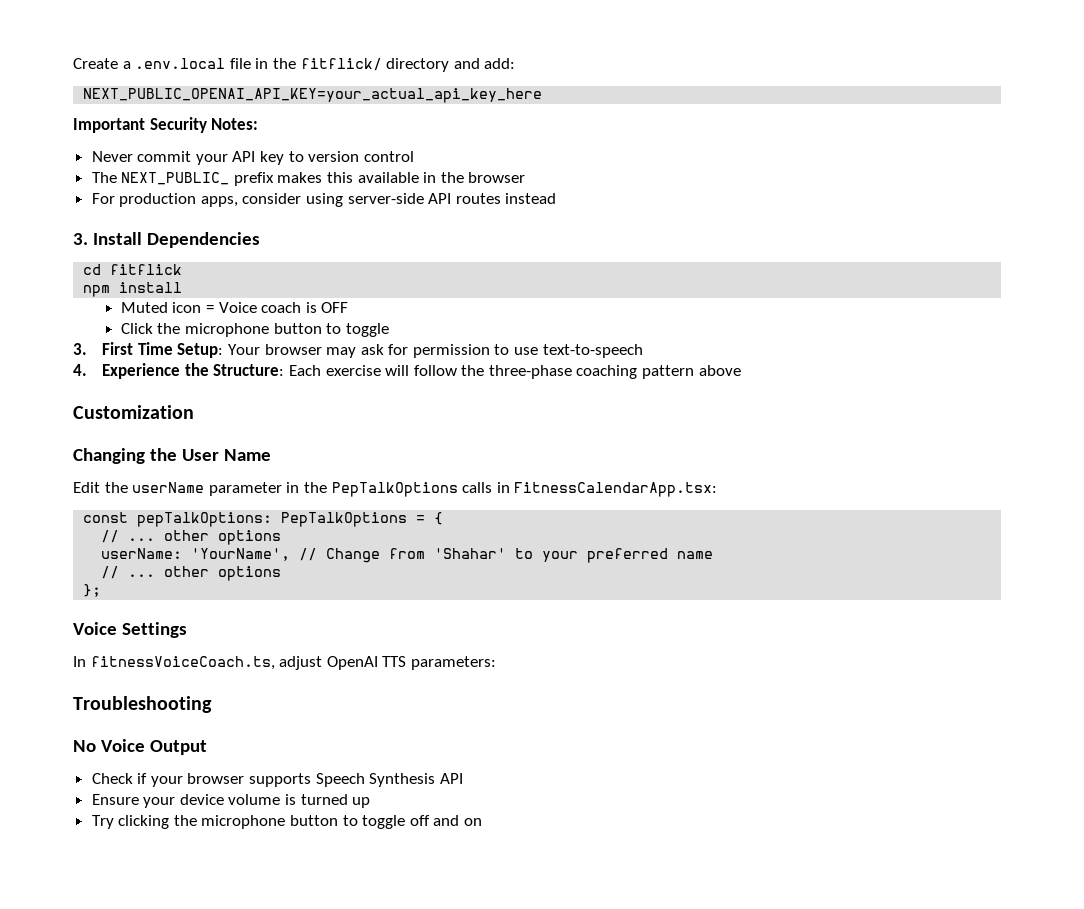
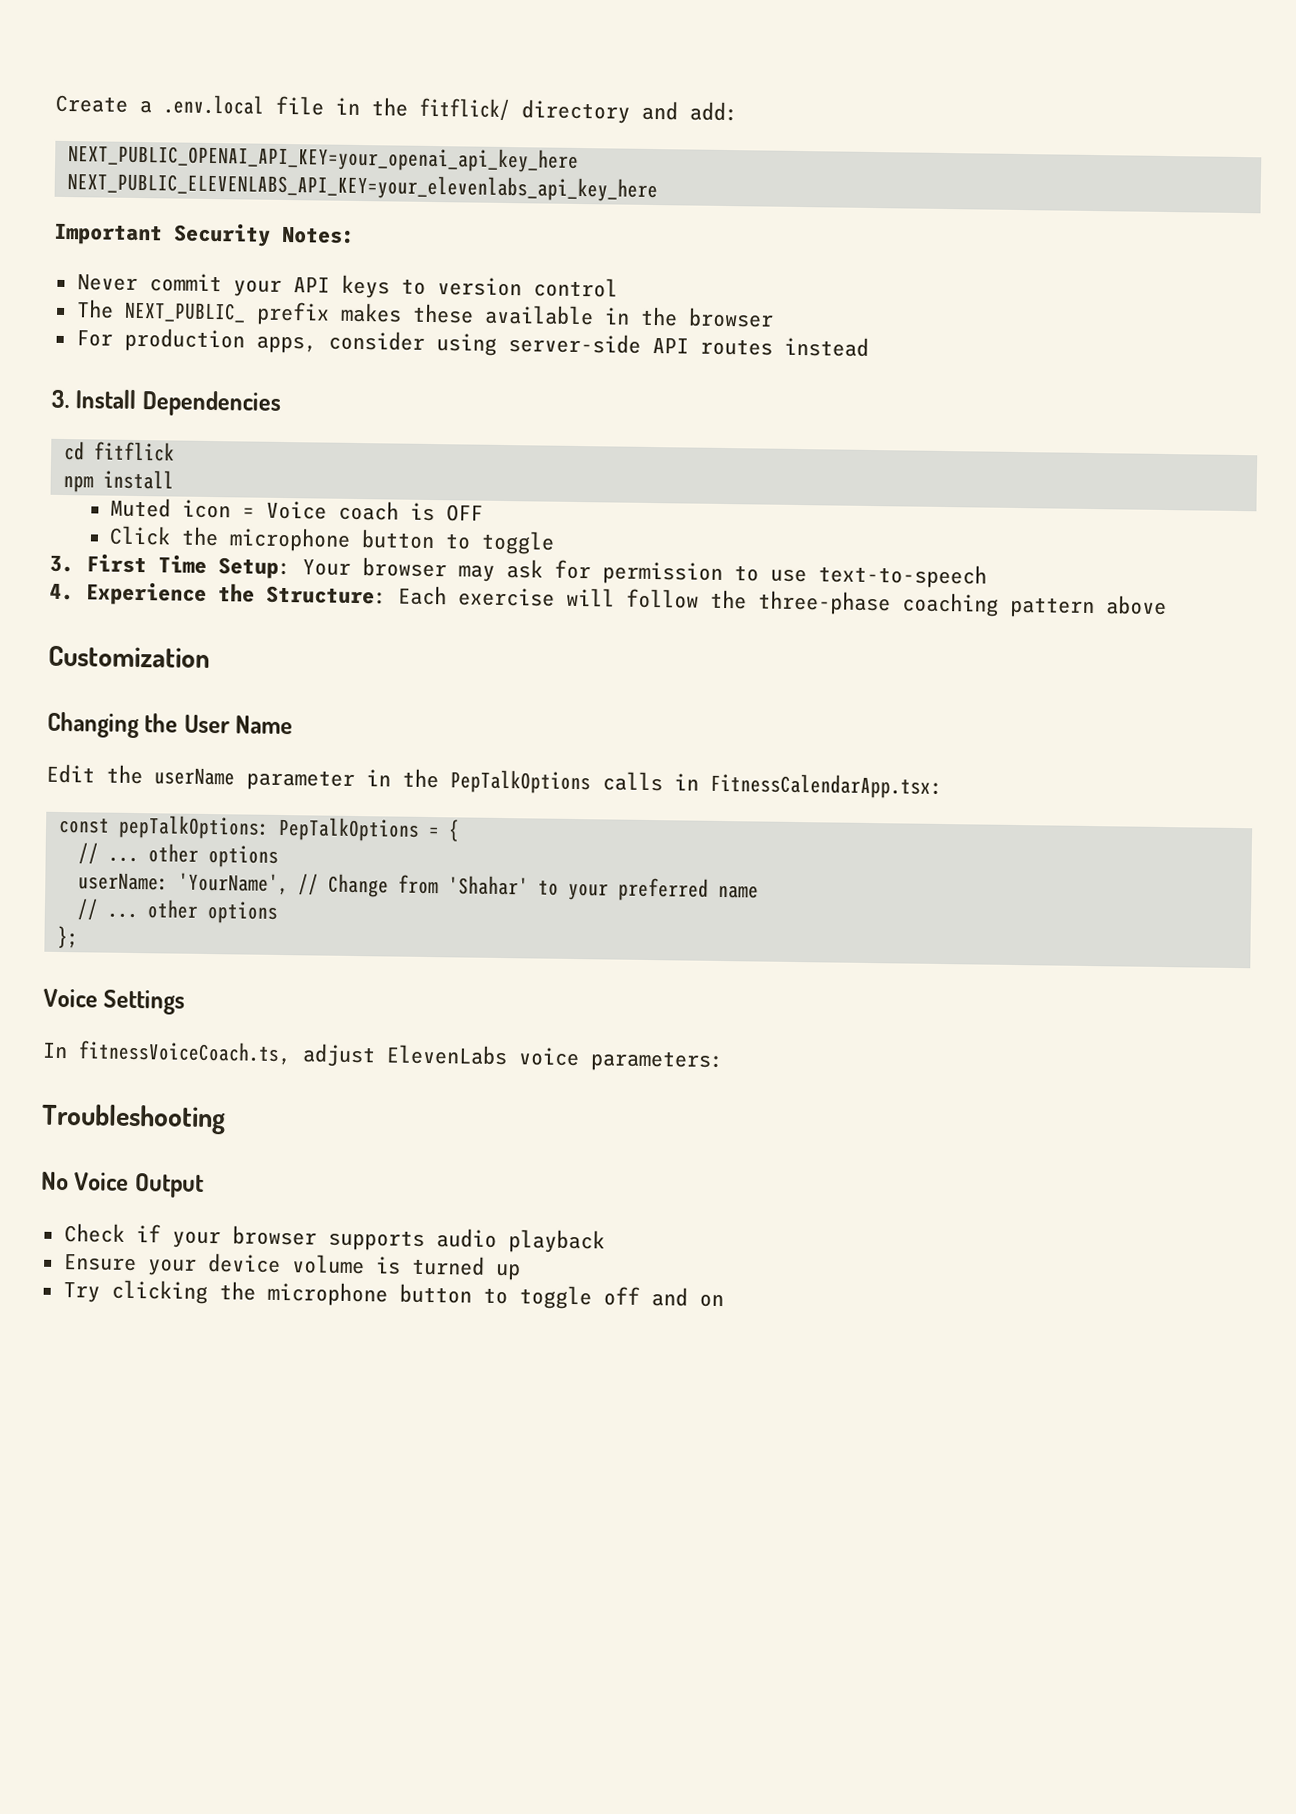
- NEXT_PUBLIC_OPENAI_API_KEY=your_actual_api_key_here
+ NEXT_PUBLIC_OPENAI_API_KEY=your_openai_api_key_here
+ NEXT_PUBLIC_ELEVENLABS_API_KEY=your_elevenlabs_api_key_here
- Never commit your API key to version control
+ Never commit your API keys to version control
- The NEXT_PUBLIC_ prefix makes this available in the browser
+ The NEXT_PUBLIC_ prefix makes these available in the browser
- In fitnessVoiceCoach.ts, adjust OpenAI TTS parameters:
+ In fitnessVoiceCoach.ts, adjust ElevenLabs voice parameters:
- Check if your browser supports Speech Synthesis API
+ Check if your browser supports audio playback

